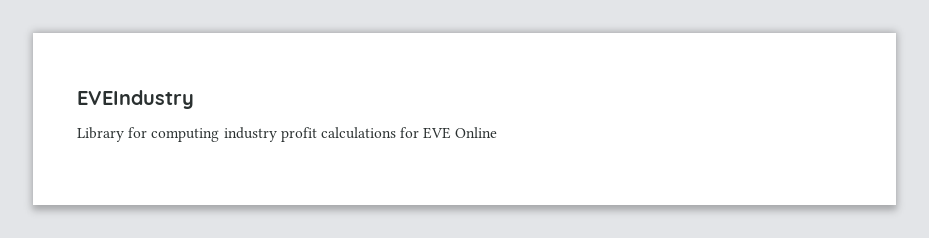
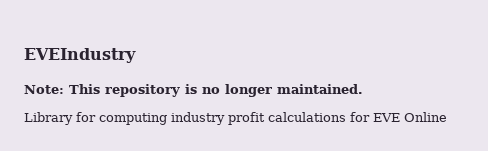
+ Note: This repository is no longer maintained.

